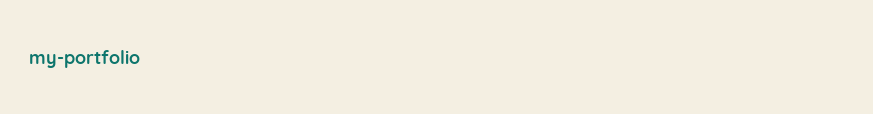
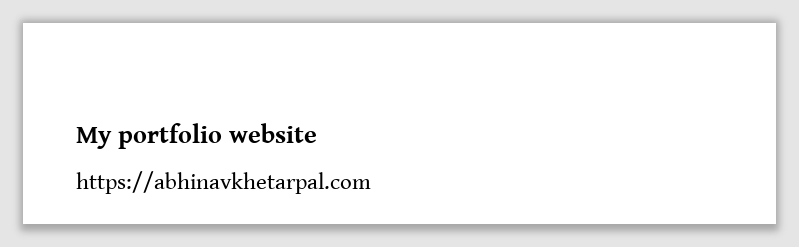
- my-portfolio
+ My portfolio website
+ https://abhinavkhetarpal.com

